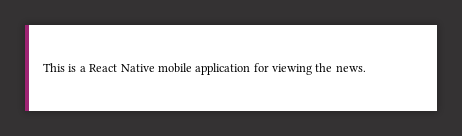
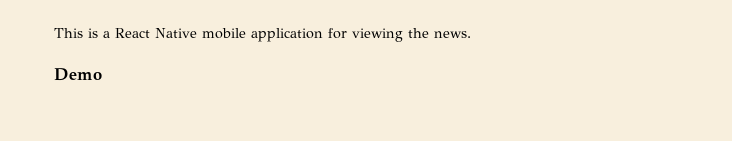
+ Demo

